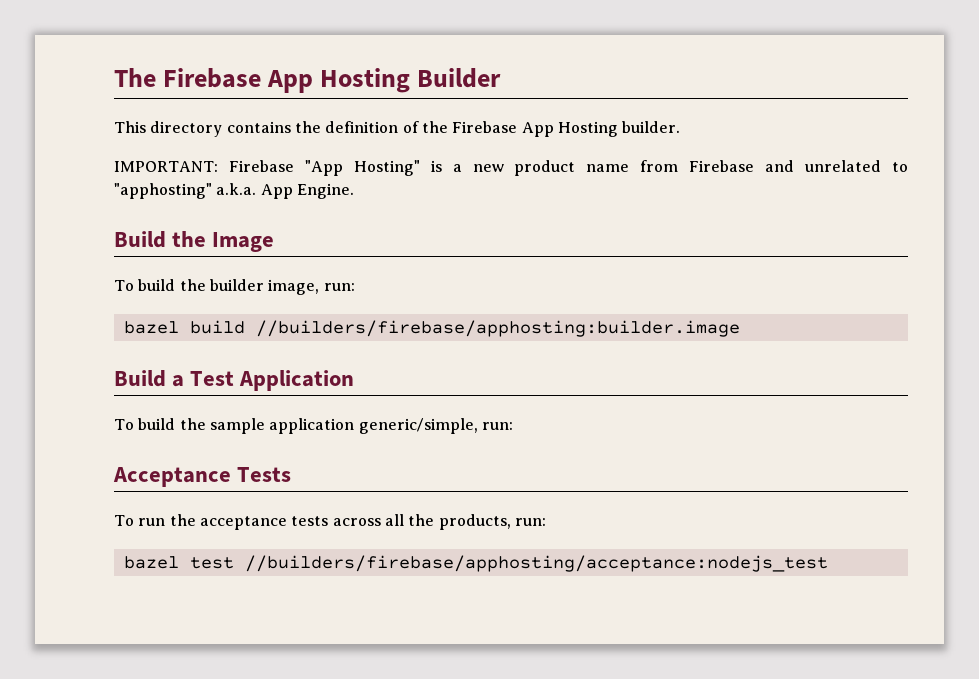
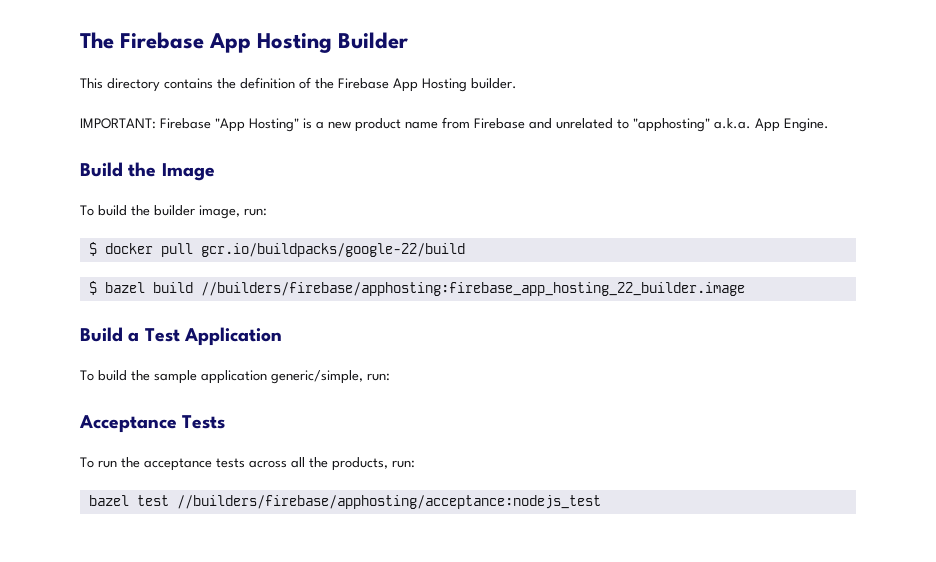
- bazel build //builders/firebase/apphosting:builder.image
+ $ docker pull gcr.io/buildpacks/google-22/build
+ $ bazel build //builders/firebase/apphosting:firebase_app_hosting_22_builder.image

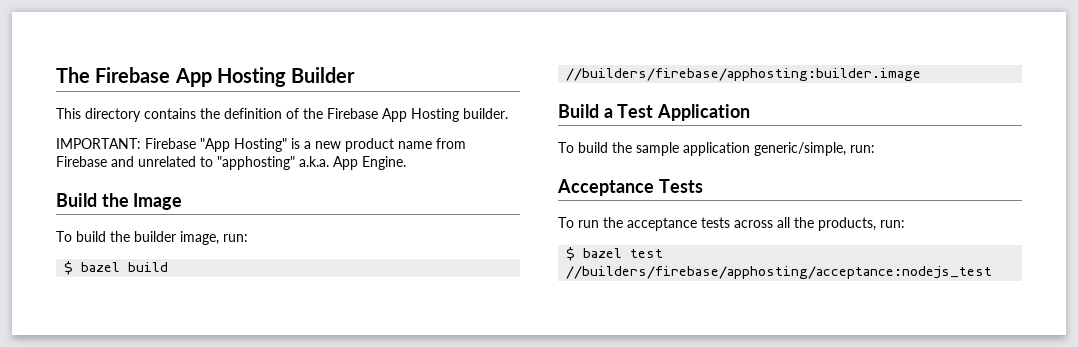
- $ docker pull gcr.io/buildpacks/google-22/build
- $ bazel build //builders/firebase/apphosting:firebase_app_hosting_22_builder.image
+ $ bazel build //builders/firebase/apphosting:builder.image
- bazel test //builders/firebase/apphosting/acceptance:nodejs_test
+ $ bazel test //builders/firebase/apphosting/acceptance:nodejs_test

